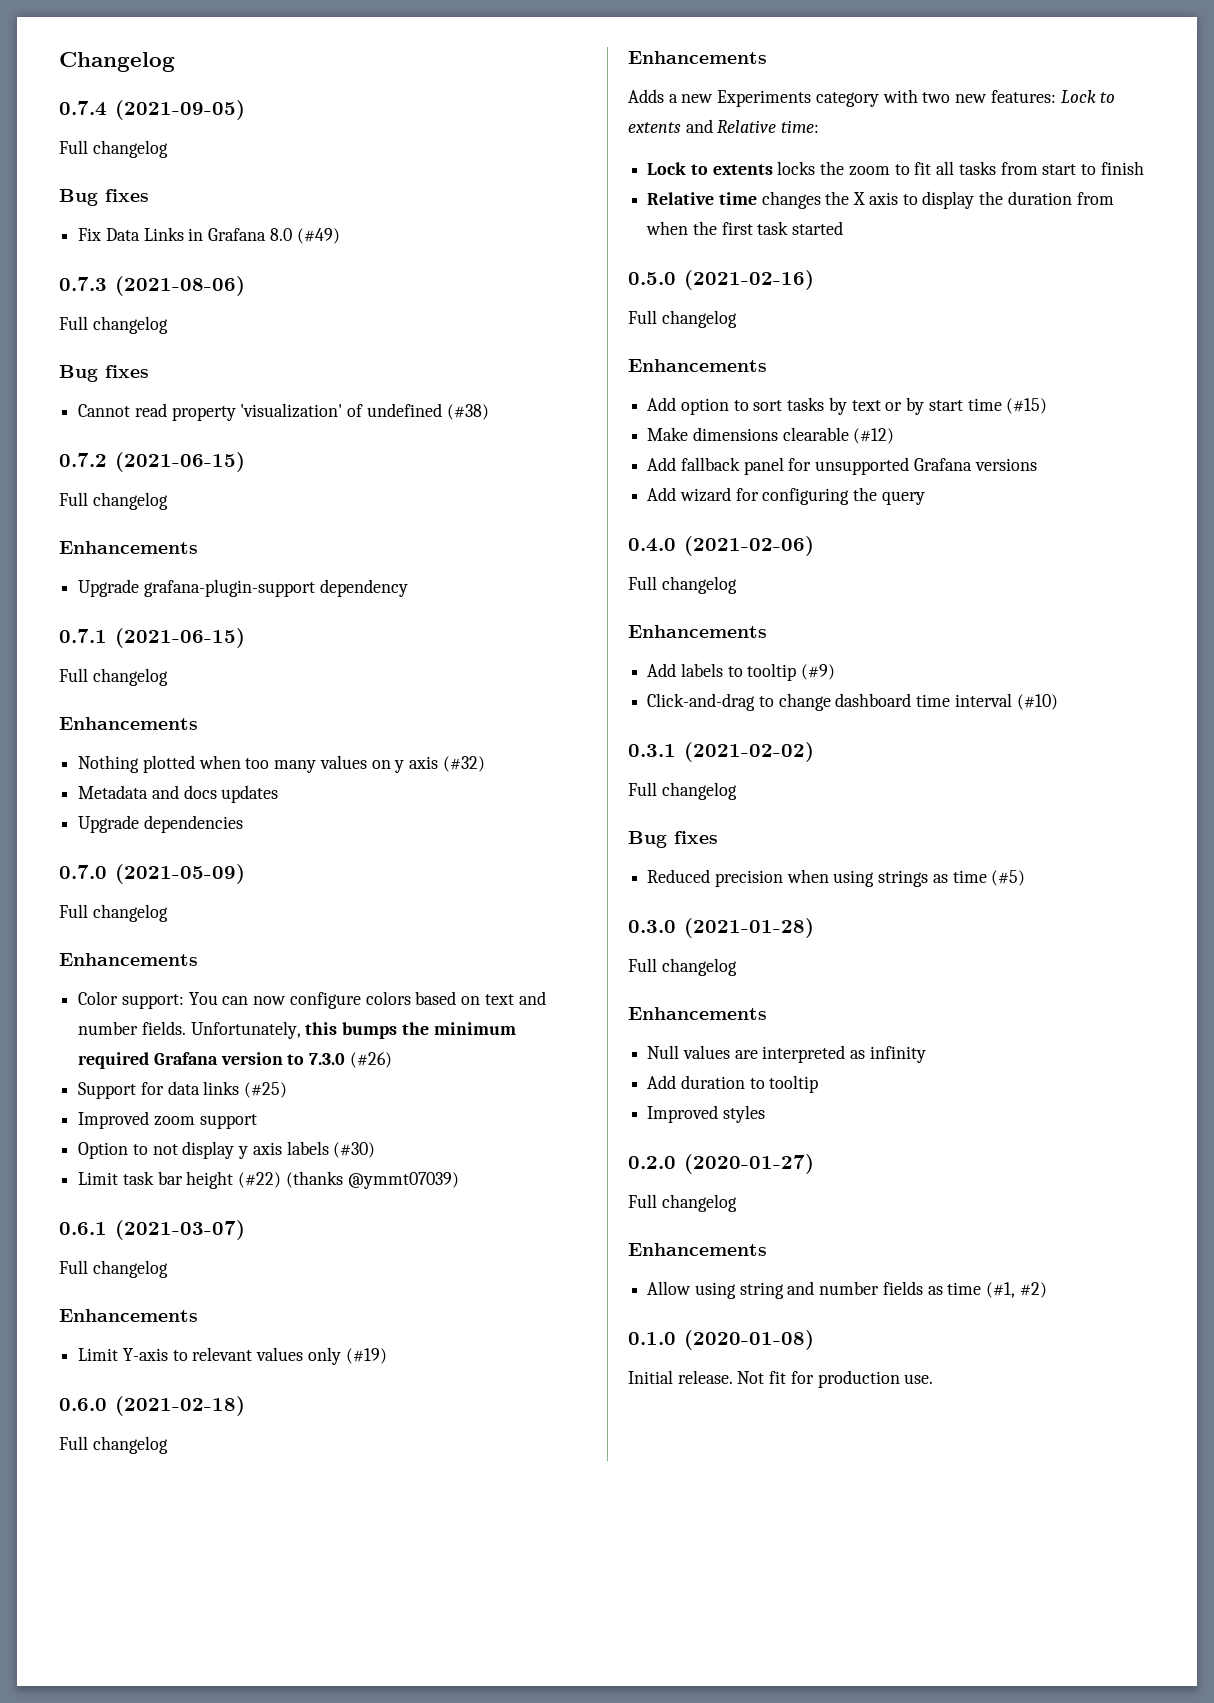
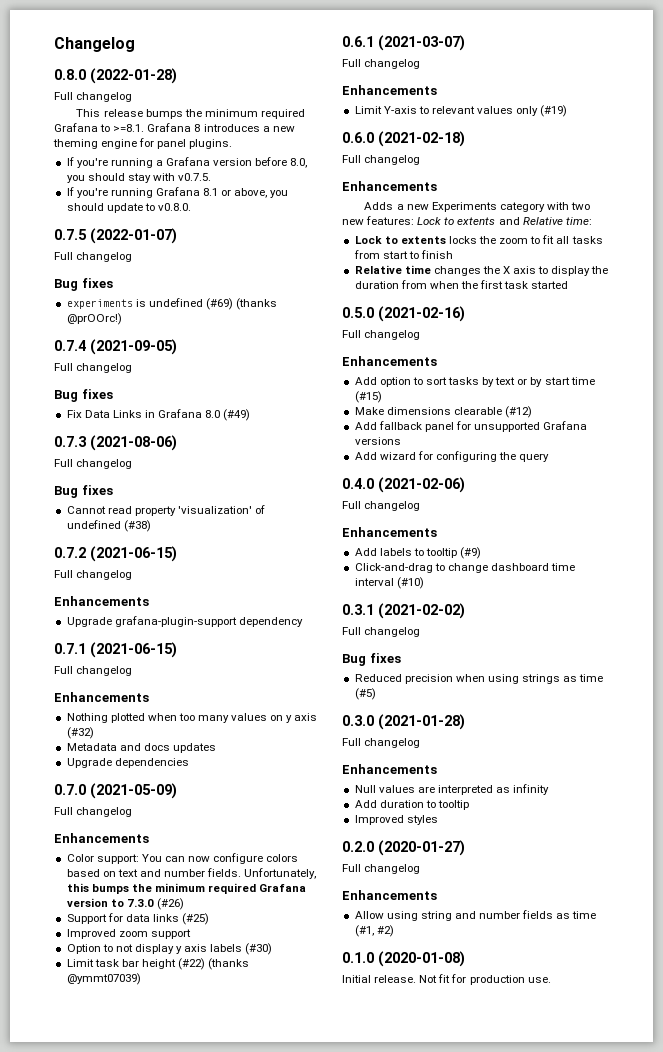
+ 0.8.0 (2022-01-28)
+ Full changelog
+ This release bumps the minimum required Grafana to >=8.1. Grafana 8 introduces a new theming engine for panel plugins.
+ If you're running a Grafana version before 8.0, you should stay with v0.7.5.
+ If you're running Grafana 8.1 or above, you should update to v0.8.0.
+ 0.7.5 (2022-01-07)
+ Full changelog
+ Bug fixes
+ experiments is undefined (#69) (thanks @prOOrc!)

